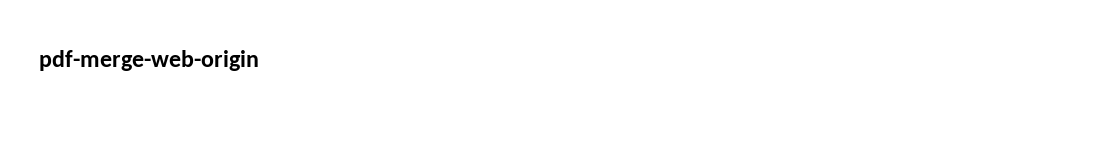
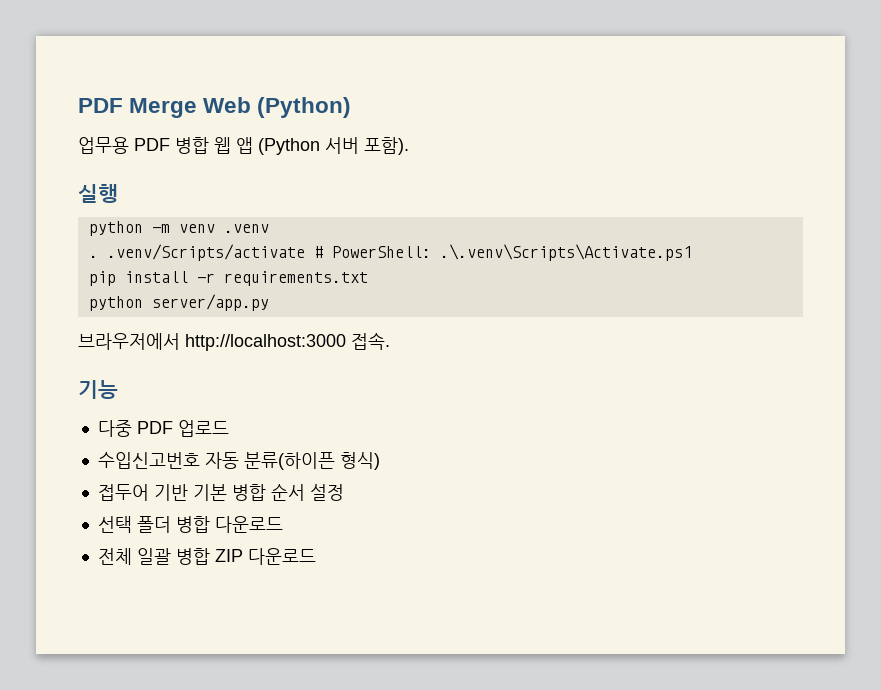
- pdf-merge-web-origin
+ PDF Merge Web (Python)
+ 업무용 PDF 병합 웹 앱 (Python 서버 포함).
+ 실행
+ python -m venv .venv
+ . .venv/Scripts/activate # PowerShell: .\.venv\Scripts\Activate.ps1
+ pip install -r requirements.txt
+ python server/app.py
+ 브라우저에서 http://localhost:3000 접속.
+ 기능
+ 다중 PDF 업로드
+ 수입신고번호 자동 분류(하이픈 형식)
+ 접두어 기반 기본 병합 순서 설정
+ 선택 폴더 병합 다운로드
+ 전체 일괄 병합 ZIP 다운로드

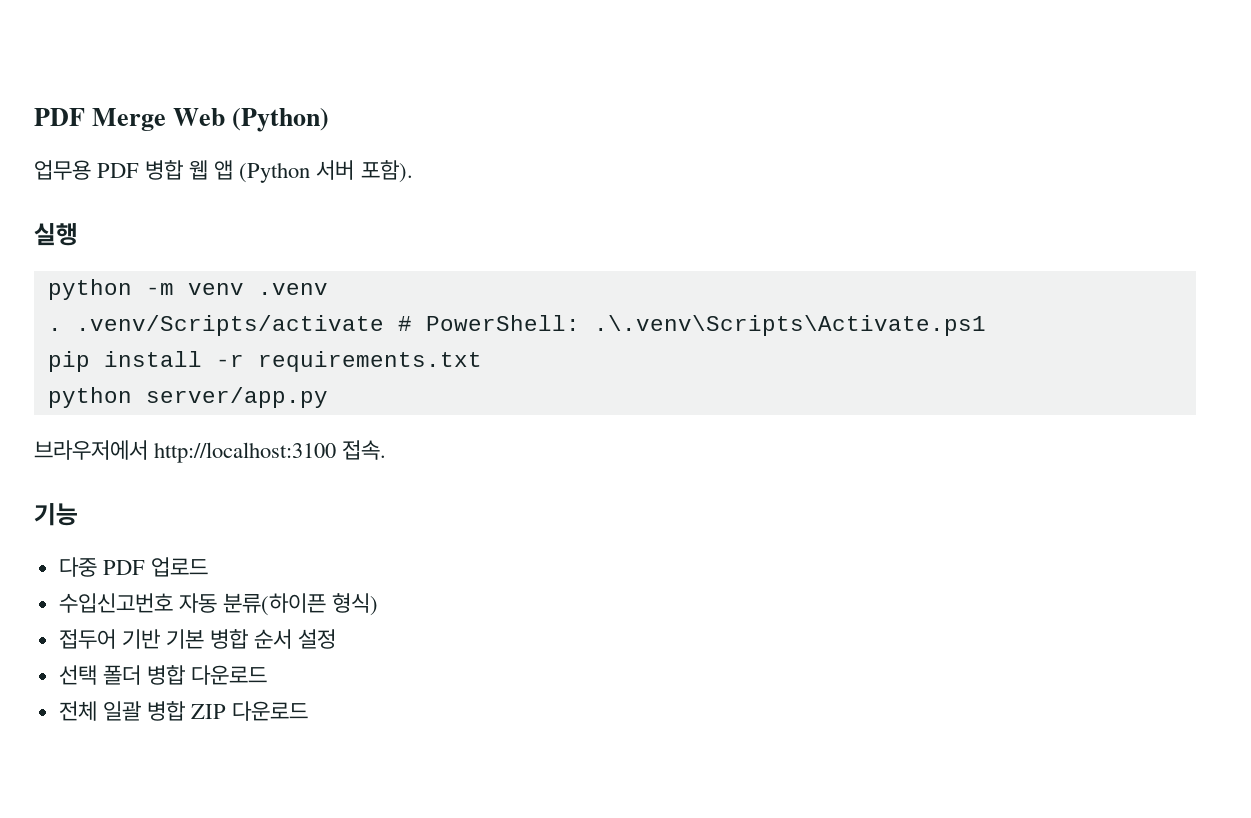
- 브라우저에서 http://localhost:3000 접속.
+ 브라우저에서 http://localhost:3100 접속.

